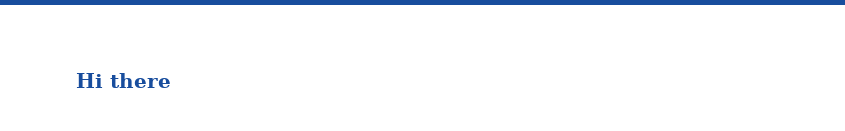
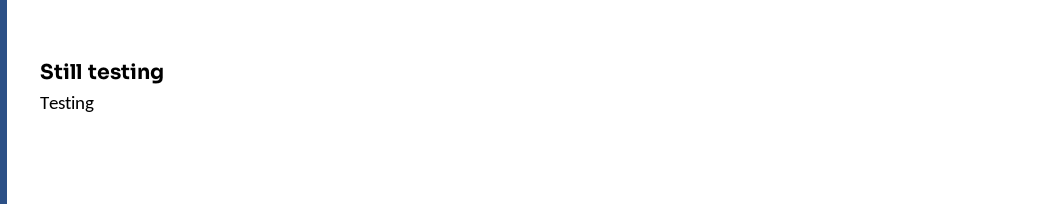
- Hi there
+ Still testing
+ Testing

